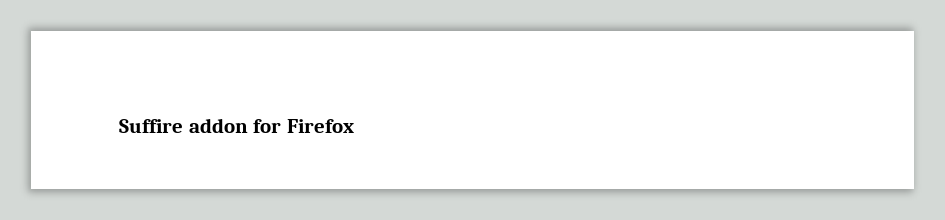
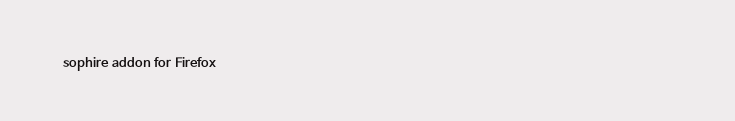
- Suffire addon for Firefox
+ sophire addon for Firefox

